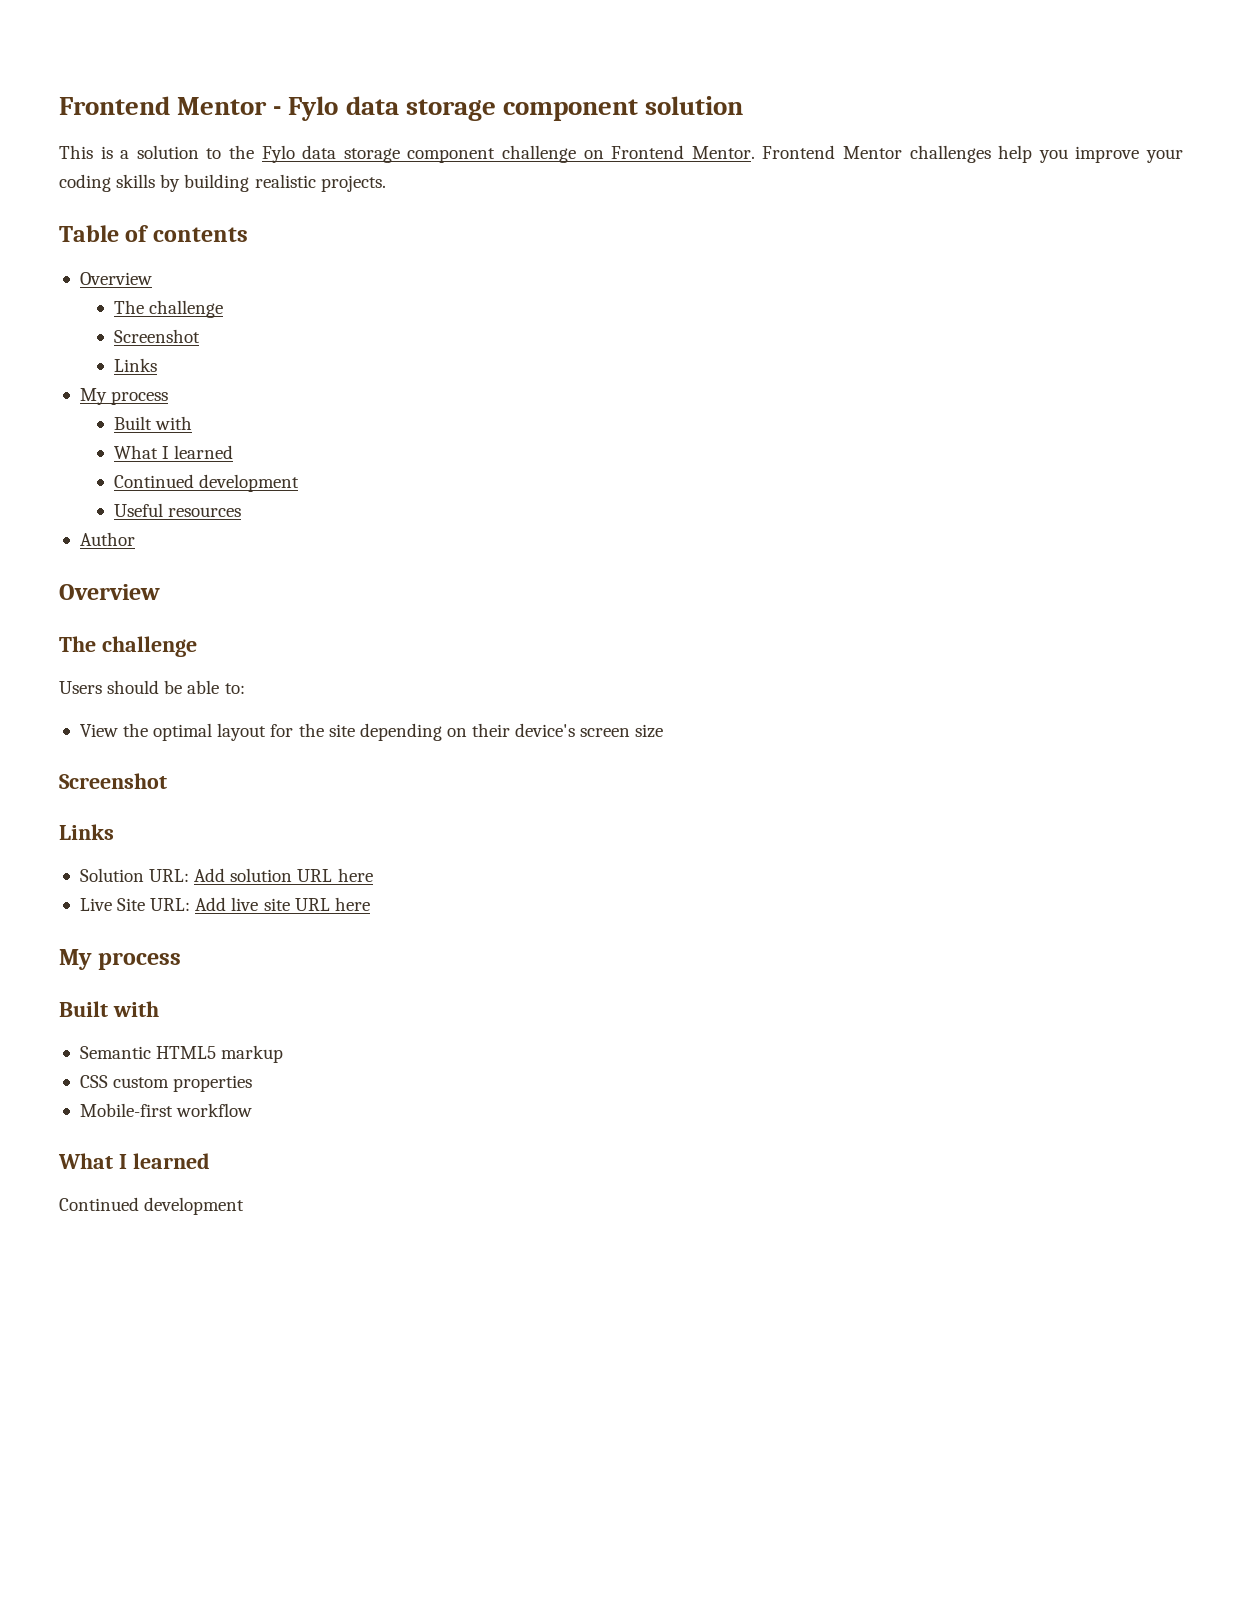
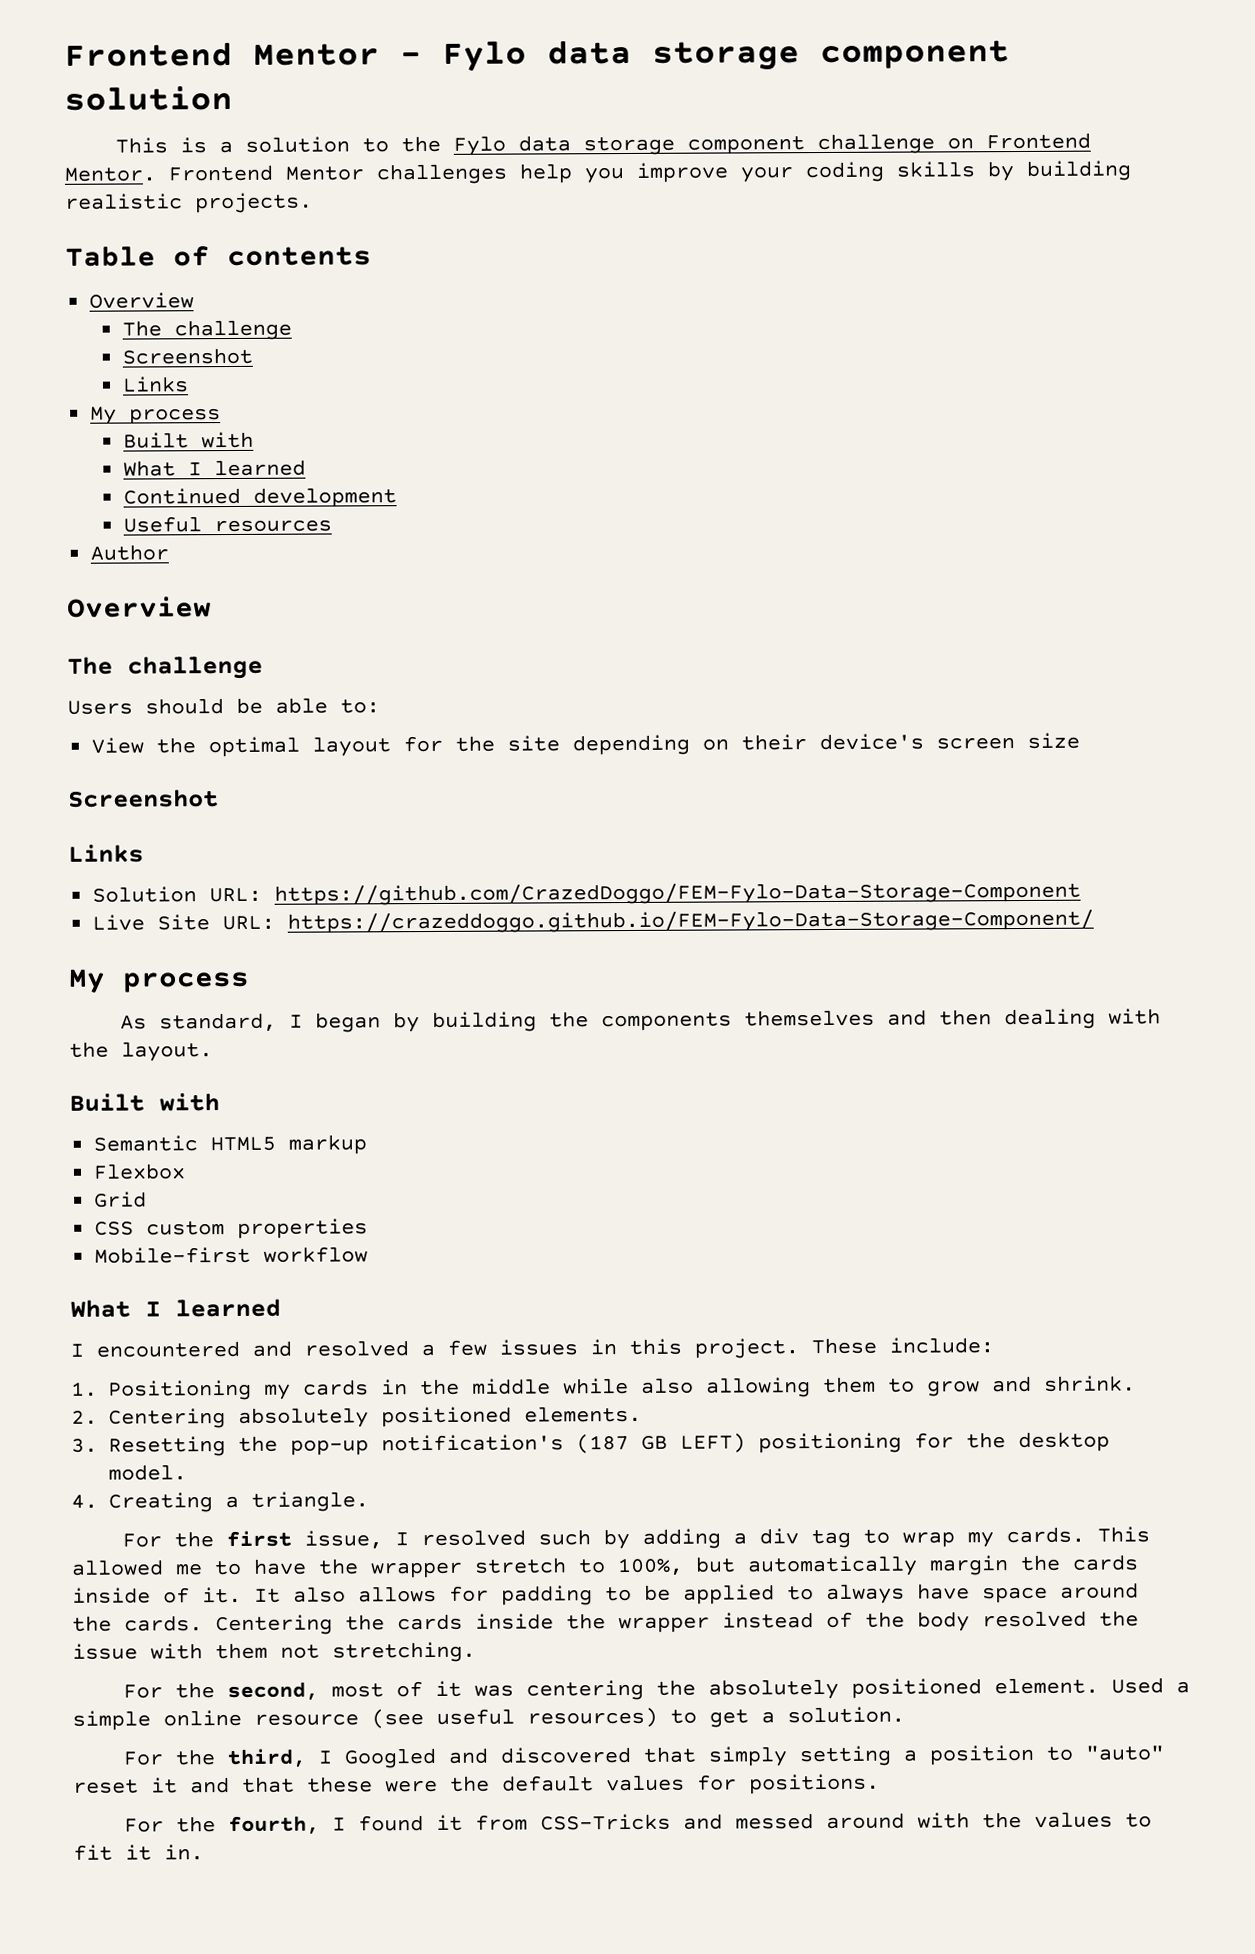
- Solution URL: Add solution URL here
+ Solution URL: https://github.com/CrazedDoggo/FEM-Fylo-Data-Storage-Component
- Live Site URL: Add live site URL here
+ Live Site URL: https://crazeddoggo.github.io/FEM-Fylo-Data-Storage-Component/
  My process
+ As standard, I began by building the components themselves and then dealing with the layout.
+ Flexbox
+ Grid
  Mobile-first workflow
  What I learned
- Continued development
+ I encountered and resolved a few issues in this project. These include:
+ 1. Positioning my cards in the middle while also allowing them to grow and shrink.
+ 2. Centering absolutely positioned elements.
+ 3. Resetting the pop-up notification's (187 GB LEFT) positioning for the desktop model.
+ 4. Creating a triangle.
+ For the first issue, I resolved such by adding a div tag to wrap my cards. This allowed me to have the wrapper stretch to 100%, but automatically margin the cards inside of it. It also allows for padding to be applied to always have space around the cards. Centering the cards inside the wrapper instead of the body resolved the issue with them not stretching.
+ For the second, most of it was centering the absolutely positioned element. Used a simple online resource (see useful resources) to get a solution.
+ For the third, I Googled and discovered that simply setting a position to "auto" reset it and that these were the default values for positions.
+ For the fourth, I found it from CSS-Tricks and messed around with the values to fit it in.

